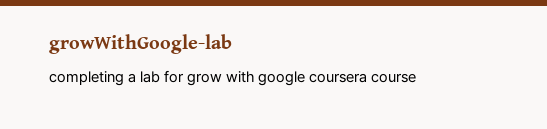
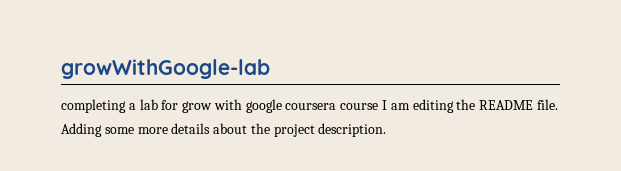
- completing a lab for grow with google coursera course
+ completing a lab for grow with google coursera course I am editing the README file. Adding some more details about the project description.

